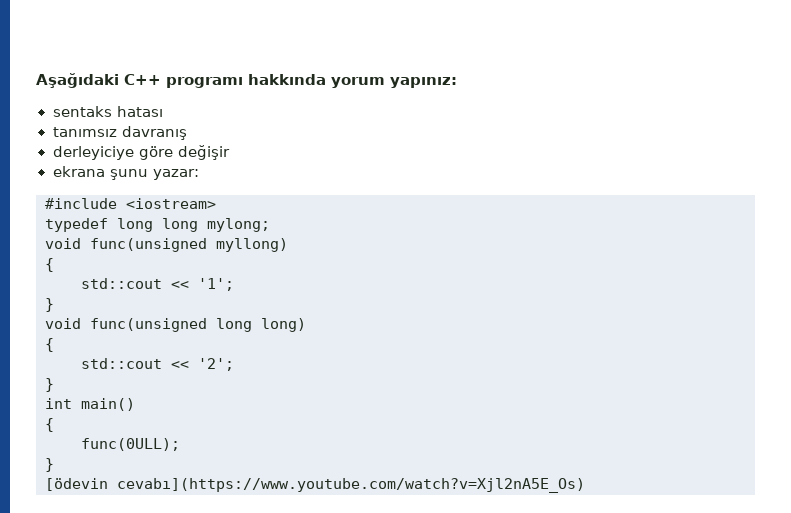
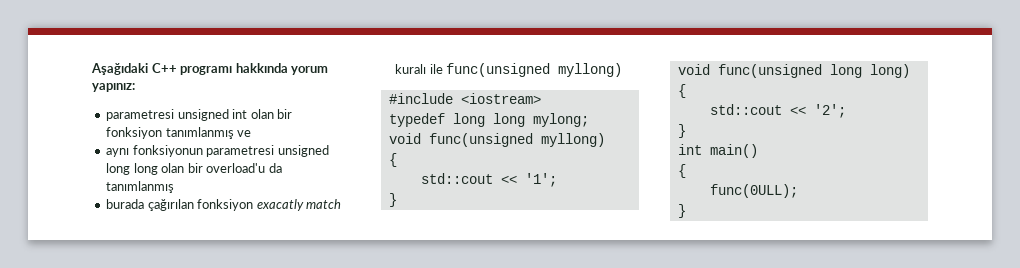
- sentaks hatası
- tanımsız davranış
- derleyiciye göre değişir
- ekrana şunu yazar:
+ parametresi unsigned int olan bir fonksiyon tanımlanmış ve
+ aynı fonksiyonun parametresi unsigned long long olan bir overload'u da tanımlanmış
+ burada çağırılan fonksiyon exacatly match kuralı ile func(unsigned myllong)
- [ödevin cevabı](https://www.youtube.com/watch?v=Xjl2nA5E_Os)

